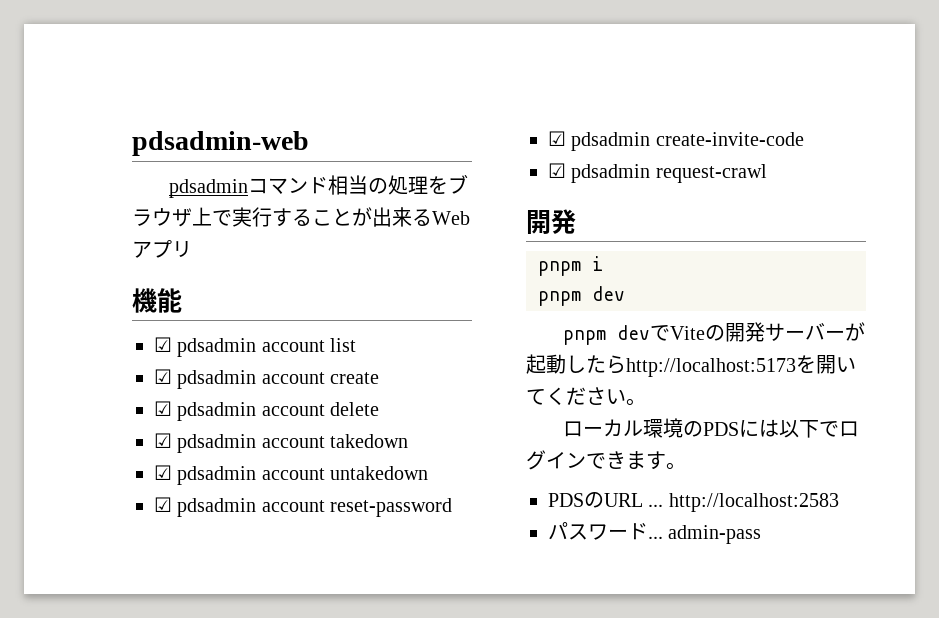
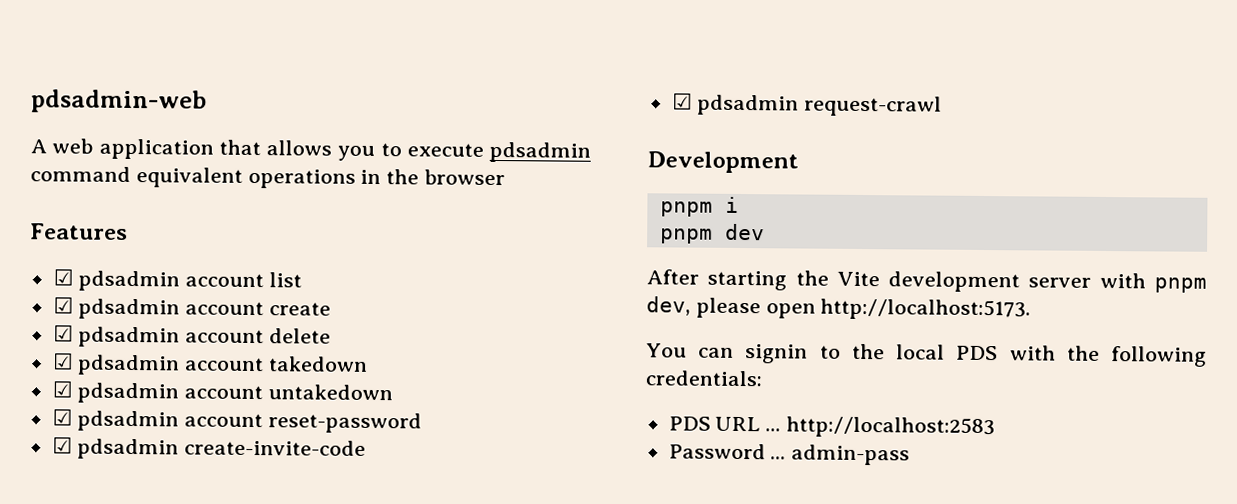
- pdsadminコマンド相当の処理をブラウザ上で実行することが出来るWebアプリ
- 機能
+ A web application that allows you to execute pdsadmin command equivalent operations in the browser
+ Features
  ☑ pdsadmin request-crawl
- 開発
+ Development
- pnpm devでViteの開発サーバーが起動したらhttp://localhost:5173を開いてください。
- ローカル環境のPDSには以下でログインできます。
- PDSのURL ... http://localhost:2583
+ After starting the Vite development server with pnpm dev, please open http://localhost:5173.
+ You can signin to the local PDS with the following credentials:
+ PDS URL ... http://localhost:2583
- パスワード... admin-pass
+ Password ... admin-pass

